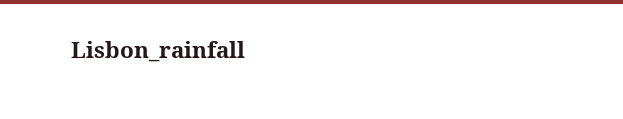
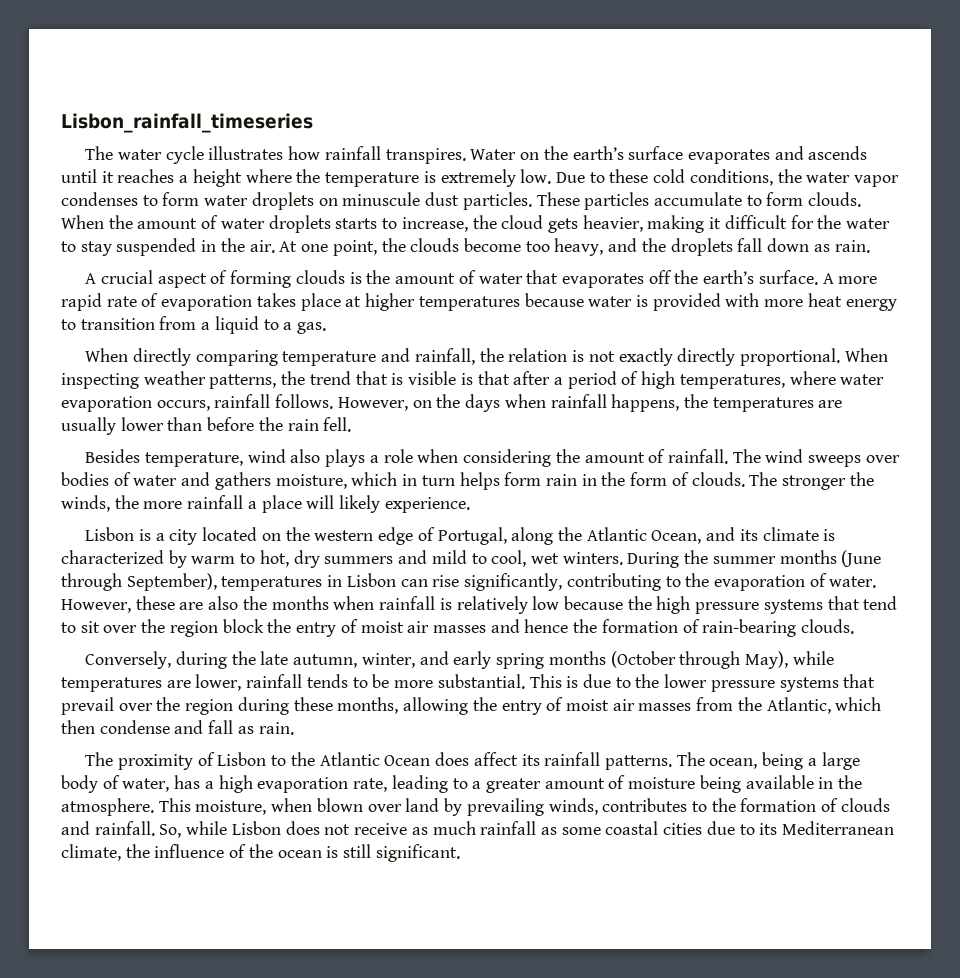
- Lisbon_rainfall
+ Lisbon_rainfall_timeseries
+ The water cycle illustrates how rainfall transpires. Water on the earth’s surface evaporates and ascends until it reaches a height where the temperature is extremely low. Due to these cold conditions, the water vapor condenses to form water droplets on minuscule dust particles. These particles accumulate to form clouds. When the amount of water droplets starts to increase, the cloud gets heavier, making it difficult for the water to stay suspended in the air. At one point, the clouds become too heavy, and the droplets fall down as rain.
+ A crucial aspect of forming clouds is the amount of water that evaporates off the earth’s surface. A more rapid rate of evaporation takes place at higher temperatures because water is provided with more heat energy to transition from a liquid to a gas.
+ When directly comparing temperature and rainfall, the relation is not exactly directly proportional. When inspecting weather patterns, the trend that is visible is that after a period of high temperatures, where water evaporation occurs, rainfall follows. However, on the days when rainfall happens, the temperatures are usually lower than before the rain fell.
+ Besides temperature, wind also plays a role when considering the amount of rainfall. The wind sweeps over bodies of water and gathers moisture, which in turn helps form rain in the form of clouds. The stronger the winds, the more rainfall a place will likely experience.
+ Lisbon is a city located on the western edge of Portugal, along the Atlantic Ocean, and its climate is characterized by warm to hot, dry summers and mild to cool, wet winters. During the summer months (June through September), temperatures in Lisbon can rise significantly, contributing to the evaporation of water. However, these are also the months when rainfall is relatively low because the high pressure systems that tend to sit over the region block the entry of moist air masses and hence the formation of rain-bearing clouds.
+ Conversely, during the late autumn, winter, and early spring months (October through May), while temperatures are lower, rainfall tends to be more substantial. This is due to the lower pressure systems that prevail over the region during these months, allowing the entry of moist air masses from the Atlantic, which then condense and fall as rain.
+ The proximity of Lisbon to the Atlantic Ocean does affect its rainfall patterns. The ocean, being a large body of water, has a high evaporation rate, leading to a greater amount of moisture being available in the atmosphere. This moisture, when blown over land by prevailing winds, contributes to the formation of clouds and rainfall. So, while Lisbon does not receive as much rainfall as some coastal cities due to its Mediterranean climate, the influence of the ocean is still significant.

